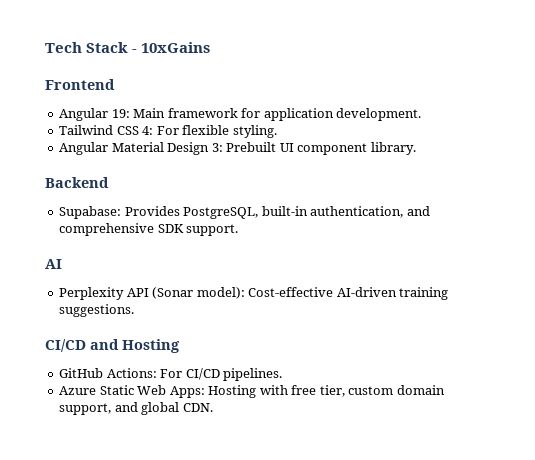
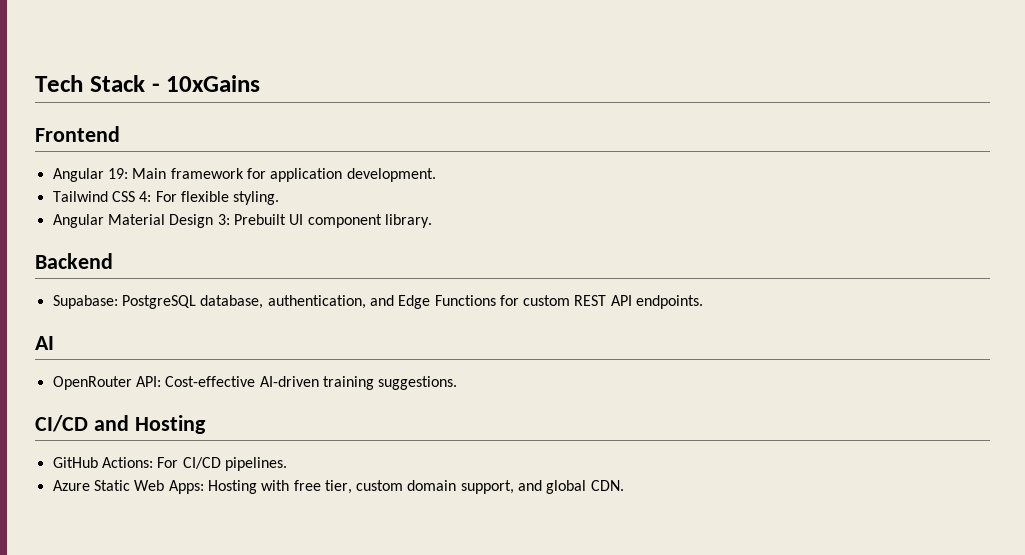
- Supabase: Provides PostgreSQL, built-in authentication, and comprehensive SDK support.
+ Supabase: PostgreSQL database, authentication, and Edge Functions for custom REST API endpoints.
  AI
- Perplexity API (Sonar model): Cost-effective AI-driven training suggestions.
+ OpenRouter API: Cost-effective AI-driven training suggestions.

